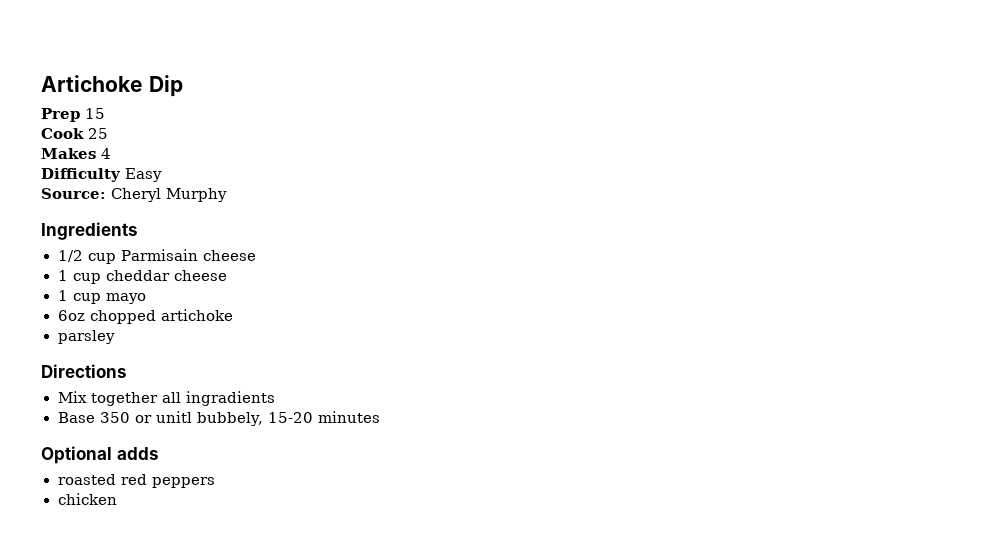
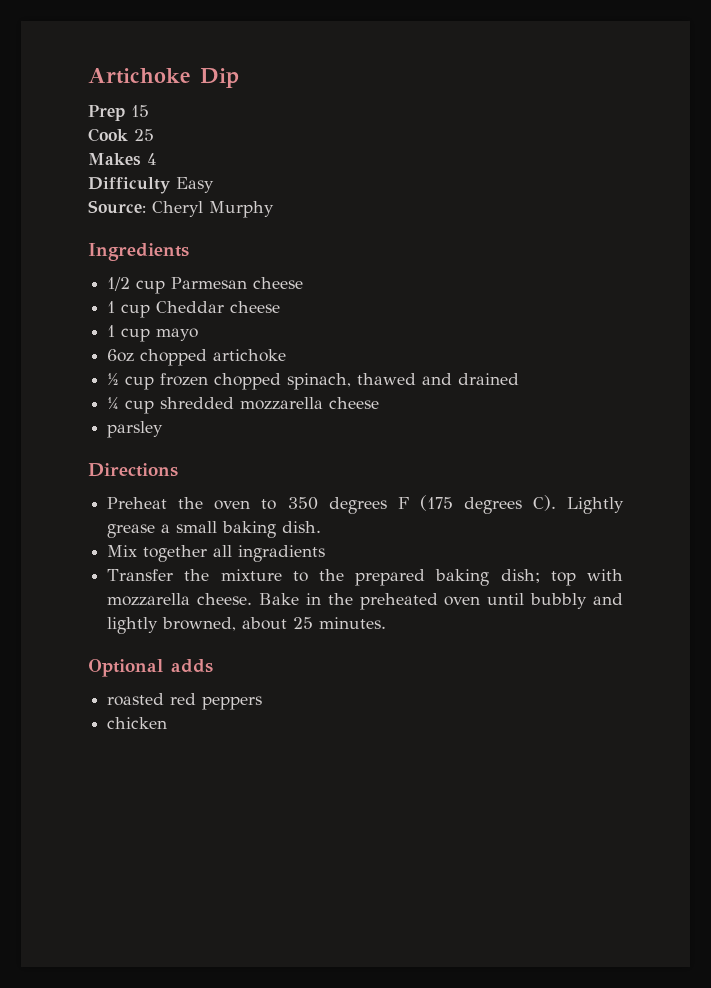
- 1/2 cup Parmisain cheese
- 1 cup cheddar cheese
+ 1/2 cup Parmesan cheese
+ 1 cup Cheddar cheese
+ ½ cup frozen chopped spinach, thawed and drained
+ ¼ cup shredded mozzarella cheese
  parsley
  Directions
+ Preheat the oven to 350 degrees F (175 degrees C). Lightly grease a small baking dish.
  Mix together all ingradients
- Base 350 or unitl bubbely, 15-20 minutes
+ Transfer the mixture to the prepared baking dish; top with mozzarella cheese. Bake in the preheated oven until bubbly and lightly browned, about 25 minutes.

